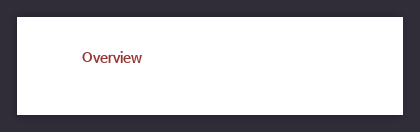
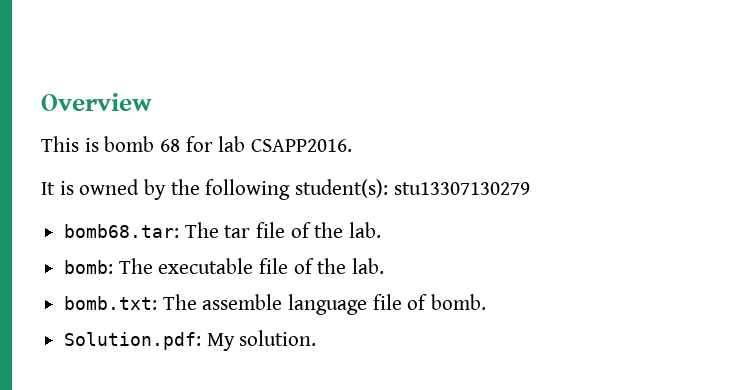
+ This is bomb 68 for lab CSAPP2016.
+ It is owned by the following student(s): stu13307130279
+ bomb68.tar: The tar file of the lab.
+ bomb: The executable file of the lab.
+ bomb.txt: The assemble language file of bomb.
+ Solution.pdf: My solution.

